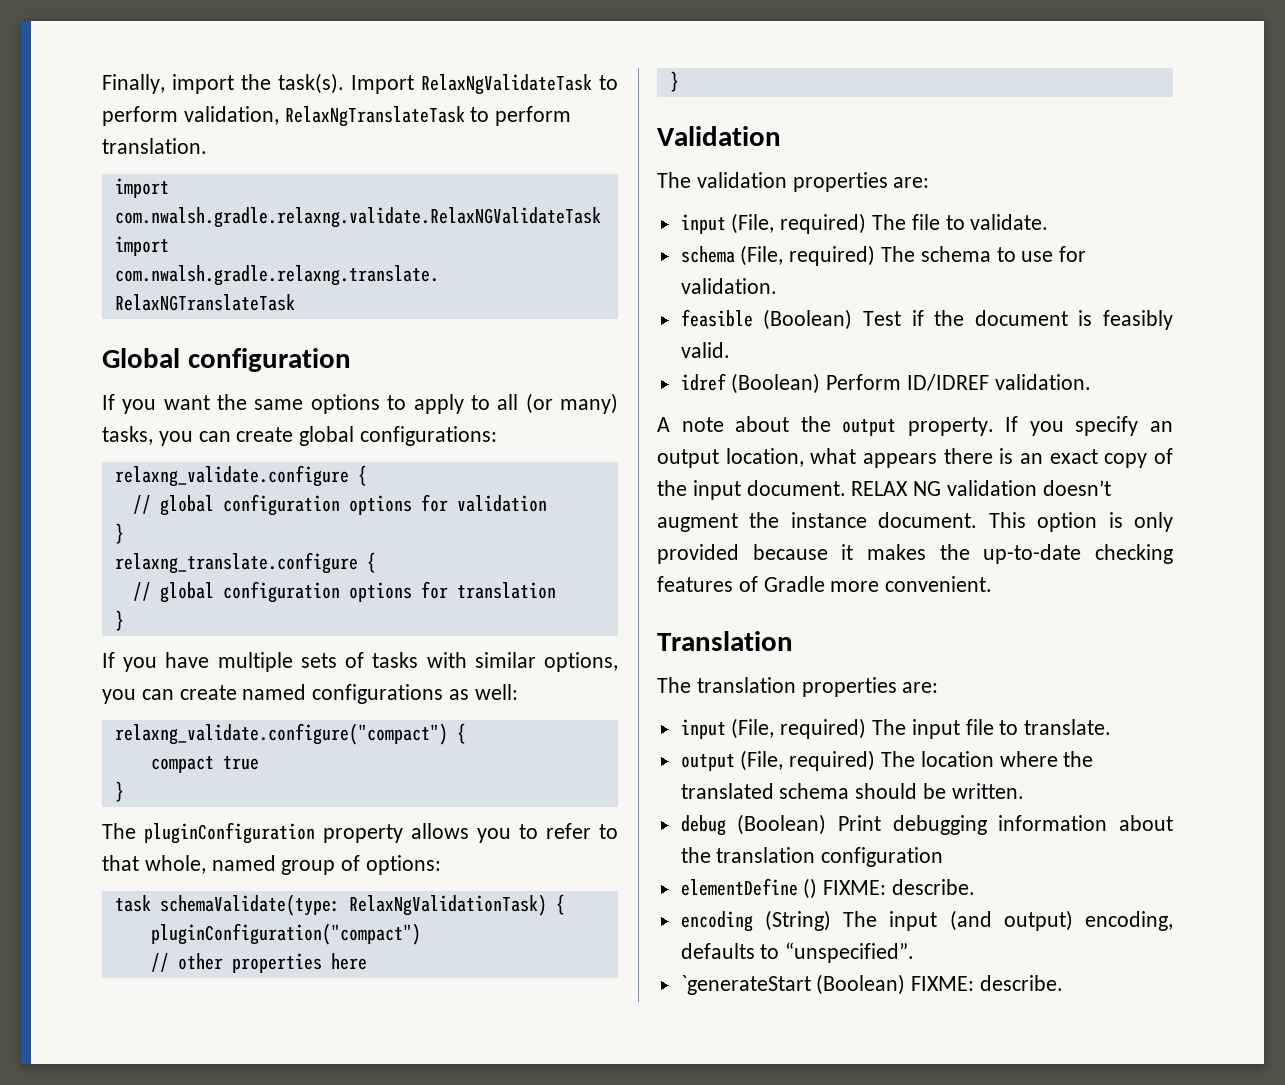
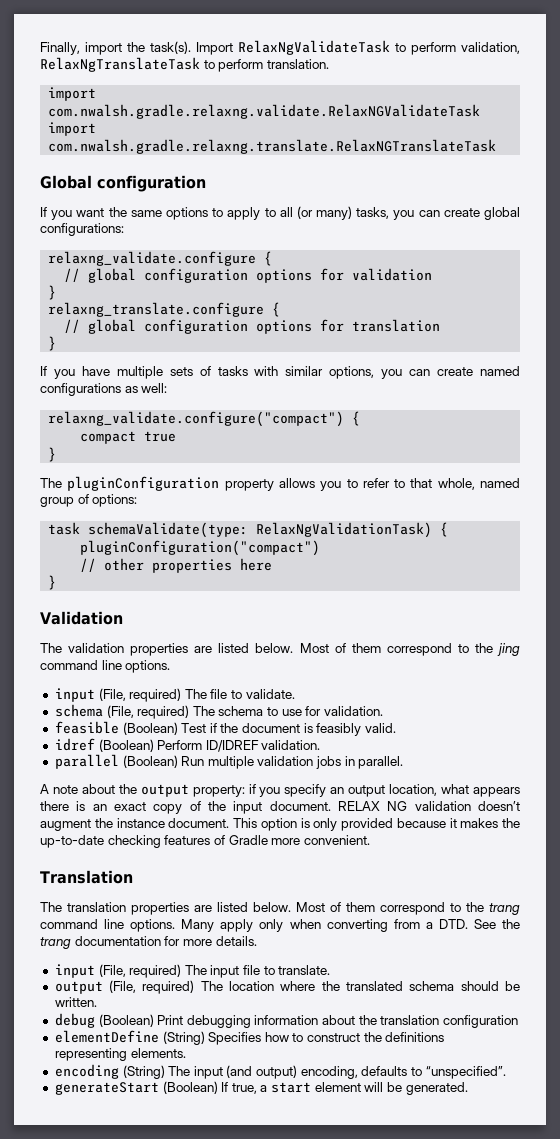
- The validation properties are:
+ The validation properties are listed below. Most of them correspond to the jing command line options.
+ parallel (Boolean) Run multiple validation jobs in parallel.
- A note about the output property. If you specify an output location, what appears there is an exact copy of the input document.
+ A note about the output property: if you specify an output location, what appears there is an exact copy of the input document.
- The translation properties are:
+ The translation properties are listed below. Most of them correspond to the trang command line options. Many apply only when converting from a DTD. See the trang documentation for more details.
- elementDefine () FIXME: describe.
+ elementDefine (String) Specifies how to construct the definitions representing elements.
- `generateStart (Boolean) FIXME: describe.
+ generateStart (Boolean) If true, a start element will be generated.

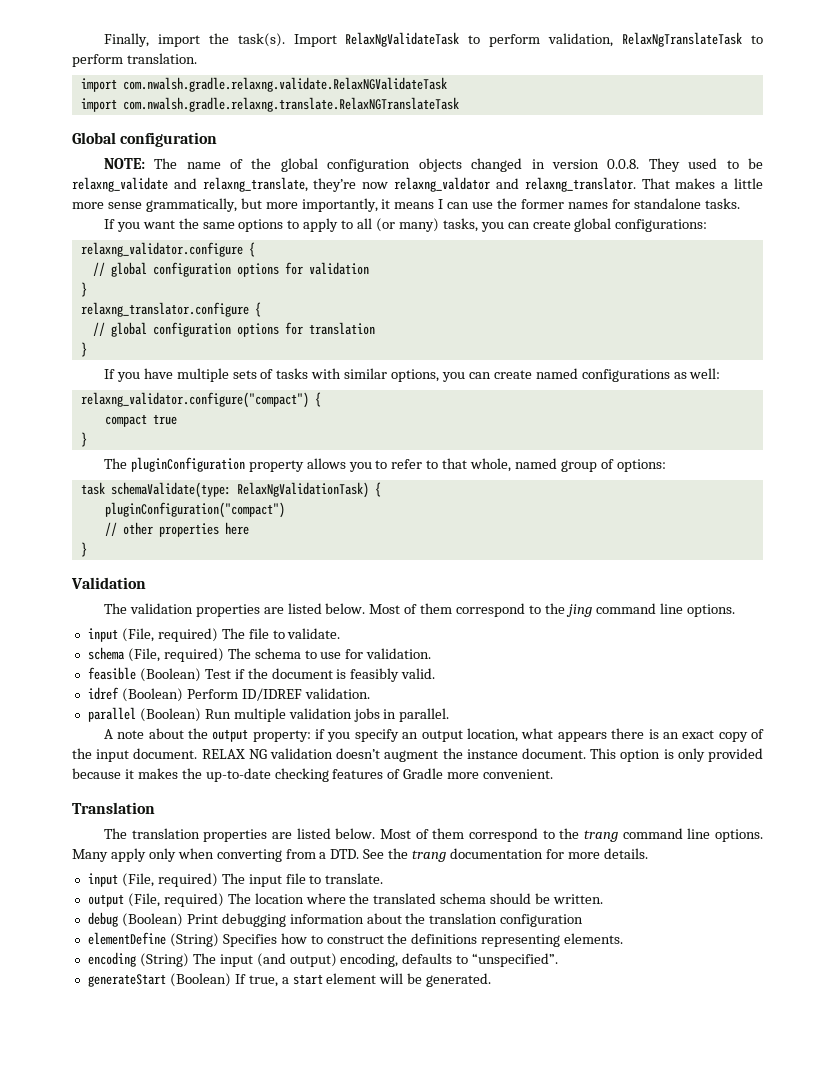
+ NOTE: The name of the global configuration objects changed in version 0.0.8. They used to be relaxng_validate and relaxng_translate, they’re now relaxng_valdator and relaxng_translator. That makes a little more sense grammatically, but more importantly, it means I can use the former names for standalone tasks.
- relaxng_validate.configure {
+ relaxng_validator.configure {
- relaxng_translate.configure {
+ relaxng_translator.configure {
- relaxng_validate.configure("compact") {
+ relaxng_validator.configure("compact") {

